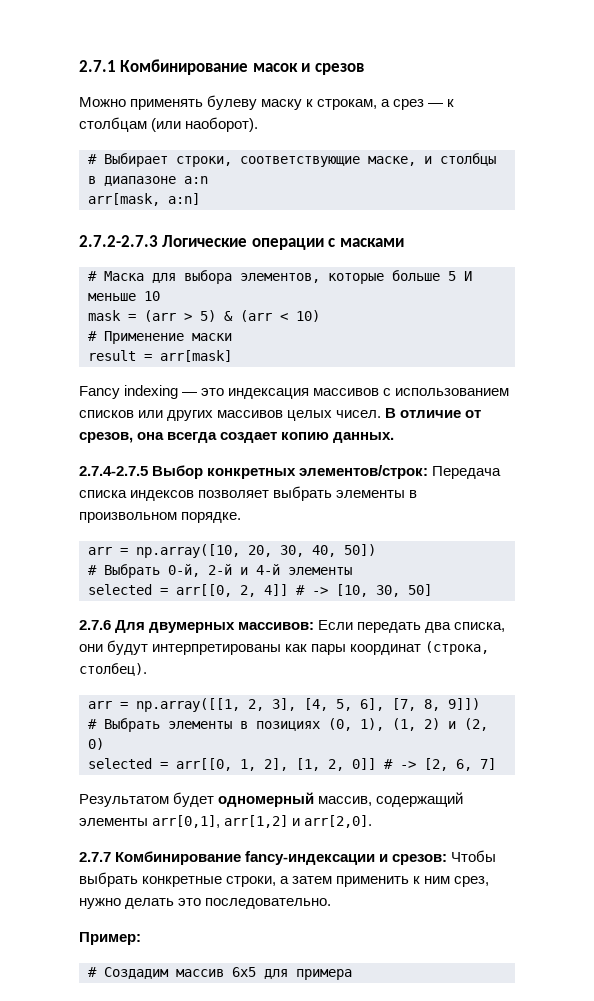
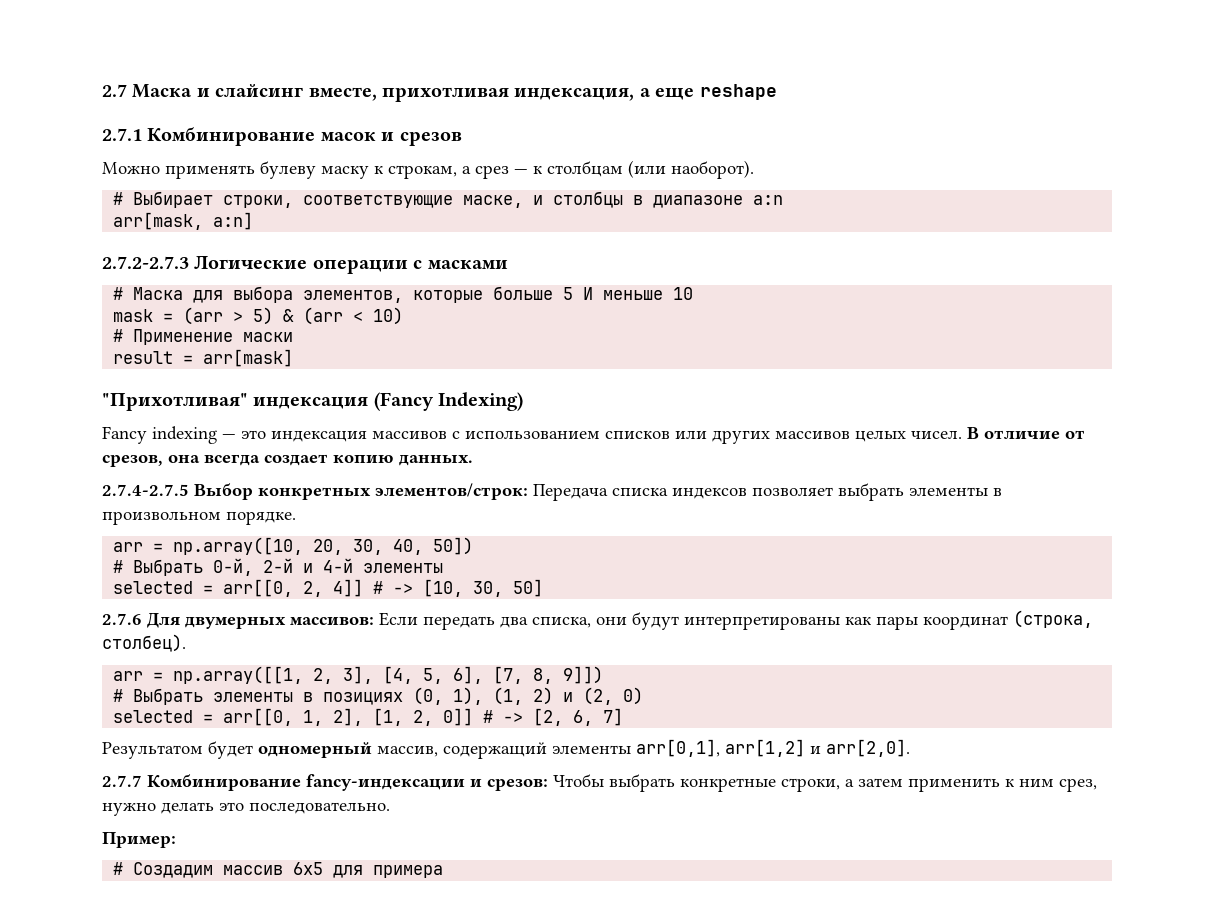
+ 2.7 Маска и слайсинг вместе, прихотливая индексация, а еще reshape
+ "Прихотливая" индексация (Fancy Indexing)

